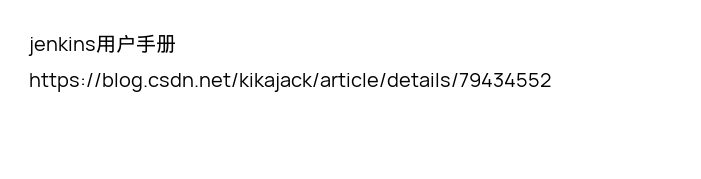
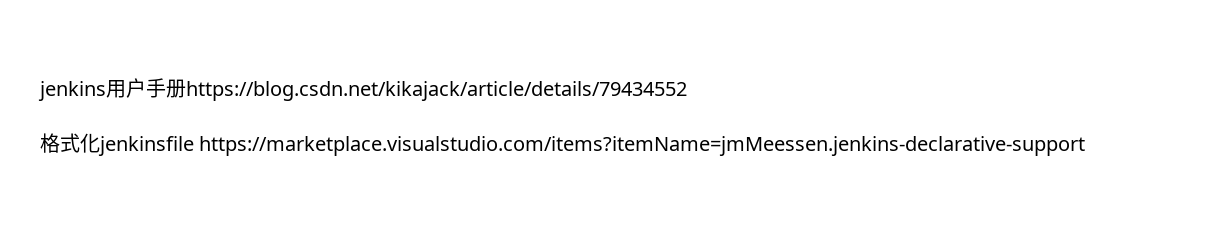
+ 格式化jenkinsfile https://marketplace.visualstudio.com/items?itemName=jmMeessen.jenkins-declarative-support

